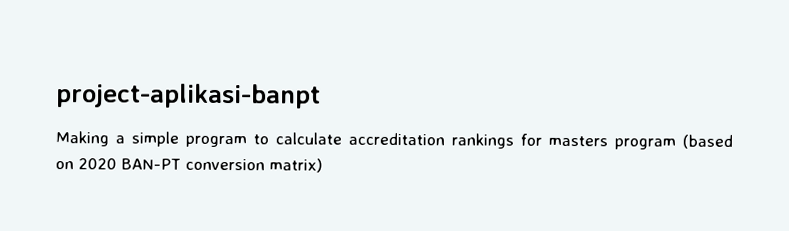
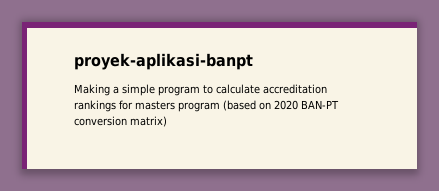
- project-aplikasi-banpt
+ proyek-aplikasi-banpt

